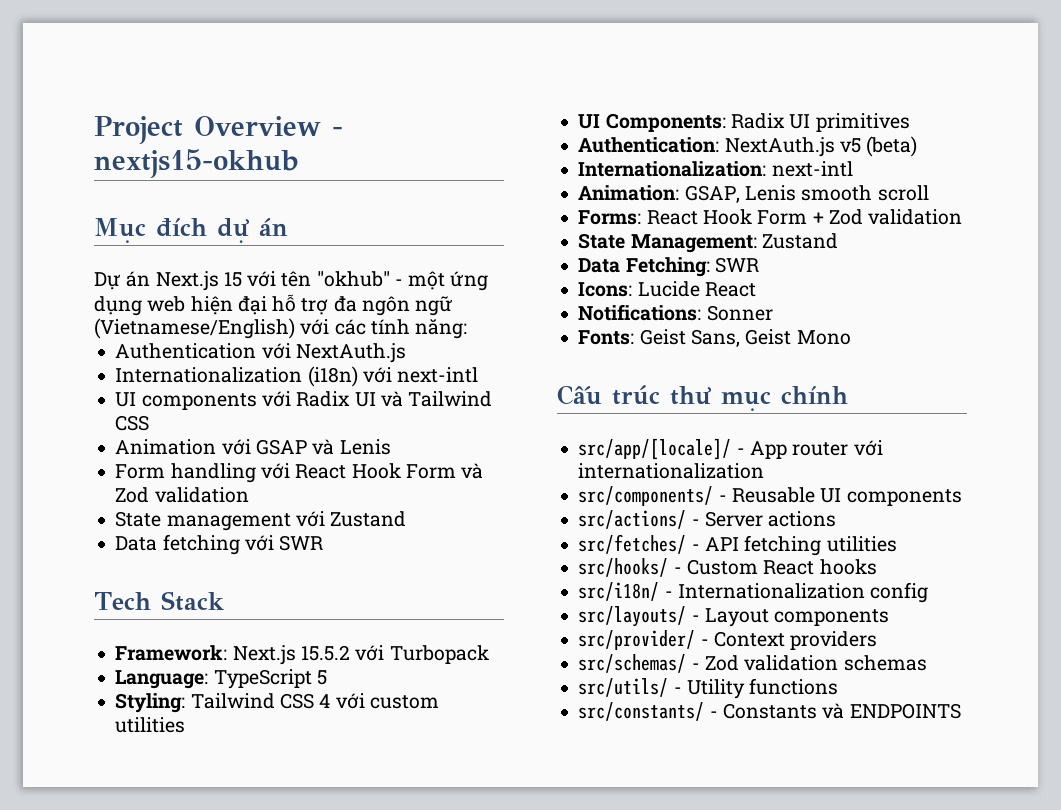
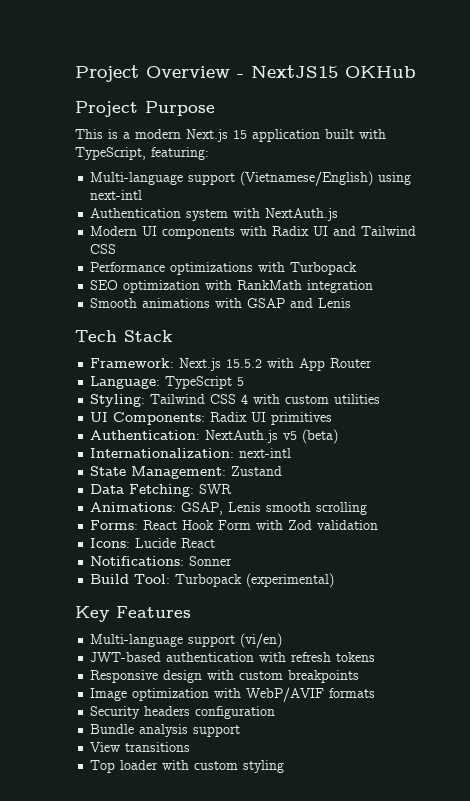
- Project Overview - nextjs15-okhub
- Mục đích dự án
- Dự án Next.js 15 với tên "okhub" - một ứng dụng web hiện đại hỗ trợ đa ngôn ngữ (Vietnamese/English) với các tính năng:
+ Project Overview - NextJS15 OKHub
+ Project Purpose
+ This is a modern Next.js 15 application built with TypeScript, featuring:
+ Multi-language support (Vietnamese/English) using next-intl
- Authentication với NextAuth.js
+ Authentication system with NextAuth.js
- Internationalization (i18n) với next-intl
- UI components với Radix UI và Tailwind CSS
+ Modern UI components with Radix UI and Tailwind CSS
- Animation với GSAP và Lenis
- Form handling với React Hook Form và Zod validation
- State management với Zustand
- Data fetching với SWR
+ Performance optimizations with Turbopack
+ SEO optimization with RankMath integration
+ Smooth animations with GSAP and Lenis
- Framework: Next.js 15.5.2 với Turbopack
+ Framework: Next.js 15.5.2 with App Router
- Styling: Tailwind CSS 4 với custom utilities
+ Styling: Tailwind CSS 4 with custom utilities
- Animation: GSAP, Lenis smooth scroll
- Forms: React Hook Form + Zod validation
+ Animations: GSAP, Lenis smooth scrolling
+ Forms: React Hook Form with Zod validation
- Fonts: Geist Sans, Geist Mono
- Cấu trúc thư mục chính
- src/app/[locale]/ - App router với internationalization
- src/components/ - Reusable UI components
- src/actions/ - Server actions
- src/fetches/ - API fetching utilities
- src/hooks/ - Custom React hooks
- src/i18n/ - Internationalization config
- src/layouts/ - Layout components
- src/provider/ - Context providers
- src/schemas/ - Zod validation schemas
- src/utils/ - Utility functions
- src/constants/ - Constants và ENDPOINTS
+ Build Tool: Turbopack (experimental)
+ Key Features
+ Multi-language support (vi/en)
+ JWT-based authentication with refresh tokens
+ Responsive design with custom breakpoints
+ Image optimization with WebP/AVIF formats
+ Security headers configuration
+ Bundle analysis support
+ View transitions
+ Top loader with custom styling

